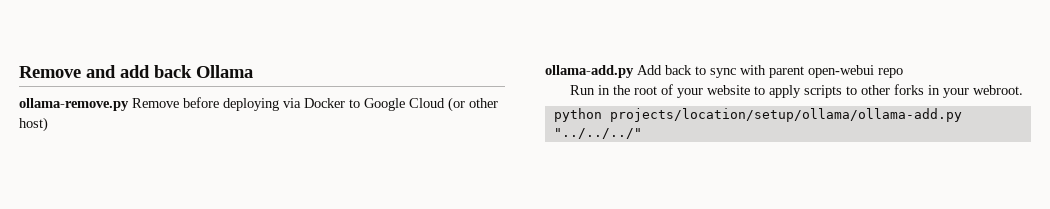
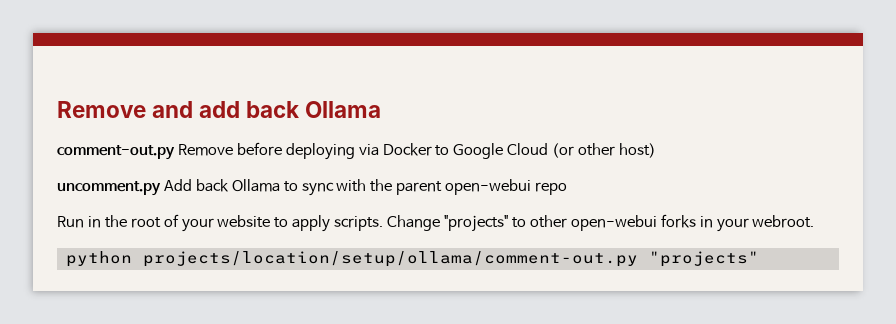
- ollama-remove.py Remove before deploying via Docker to Google Cloud (or other host)
+ comment-out.py Remove before deploying via Docker to Google Cloud (or other host)
- ollama-add.py Add back to sync with parent open-webui repo
+ uncomment.py Add back Ollama to sync with the parent open-webui repo
- Run in the root of your website to apply scripts to other forks in your webroot.
+ Run in the root of your website to apply scripts. Change "projects" to other open-webui forks in your webroot.
- python projects/location/setup/ollama/ollama-add.py "../../../"
+ python projects/location/setup/ollama/comment-out.py "projects"

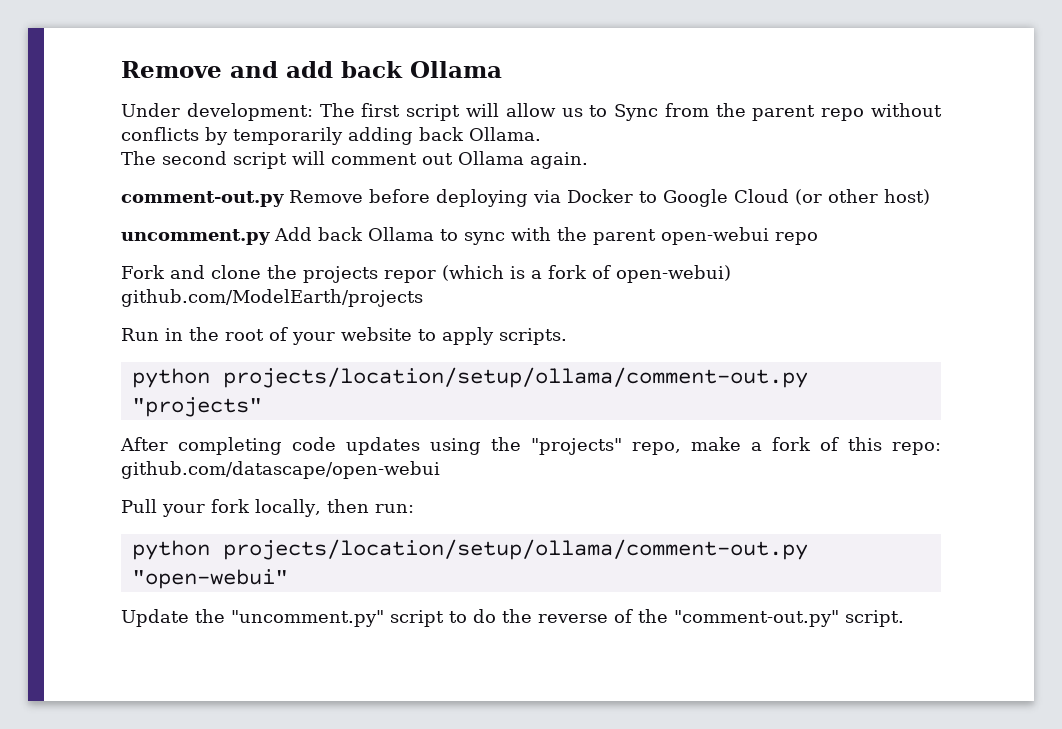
+ Under development: The first script will allow us to Sync from the parent repo without conflicts by temporarily adding back Ollama.
+ The second script will comment out Ollama again.
+ Fork and clone the projects repor (which is a fork of open-webui) github.com/ModelEarth/projects
- Run in the root of your website to apply scripts. Change "projects" to other open-webui forks in your webroot.
+ Run in the root of your website to apply scripts.
  python projects/location/setup/ollama/comment-out.py "projects"
+ After completing code updates using the "projects" repo, make a fork of this repo: github.com/datascape/open-webui
+ Pull your fork locally, then run:
+ python projects/location/setup/ollama/comment-out.py "open-webui"
+ Update the "uncomment.py" script to do the reverse of the "comment-out.py" script.

